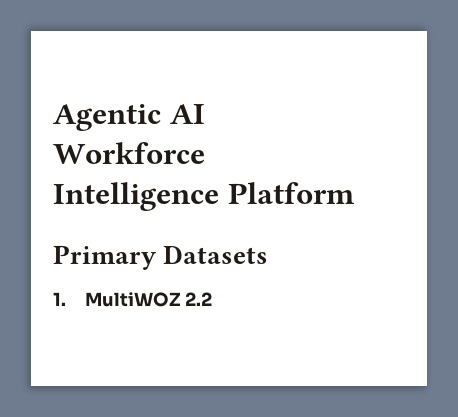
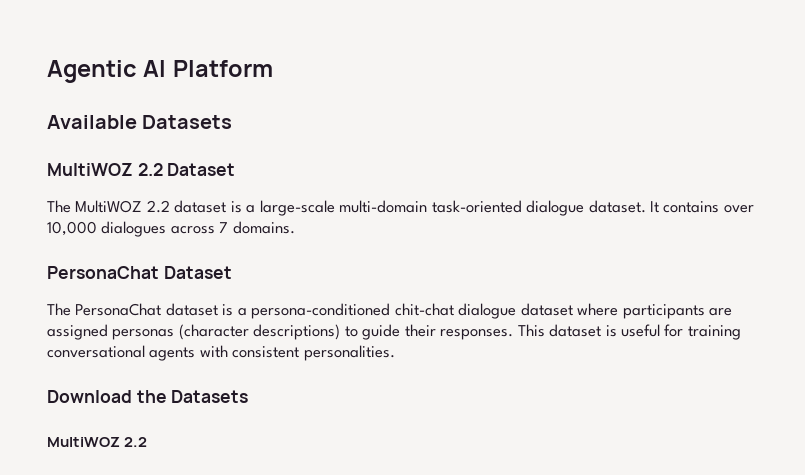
- Agentic AI Workforce Intelligence Platform
+ Agentic AI Platform
- Primary Datasets
- 1. MultiWOZ 2.2
+ Available Datasets
+ MultiWOZ 2.2 Dataset
+ The MultiWOZ 2.2 dataset is a large-scale multi-domain task-oriented dialogue dataset. It contains over 10,000 dialogues across 7 domains.
+ PersonaChat Dataset
+ The PersonaChat dataset is a persona-conditioned chit-chat dialogue dataset where participants are assigned personas (character descriptions) to guide their responses. This dataset is useful for training conversational agents with consistent personalities.
+ Download the Datasets
+ MultiWOZ 2.2

